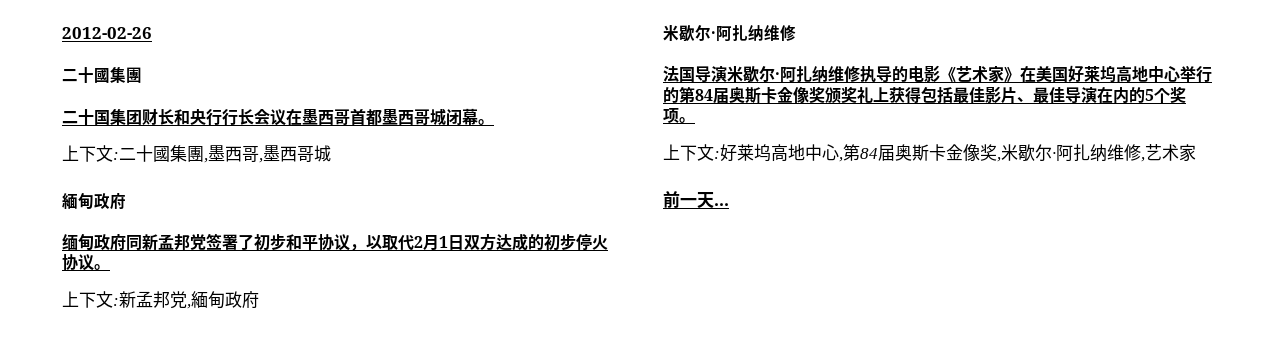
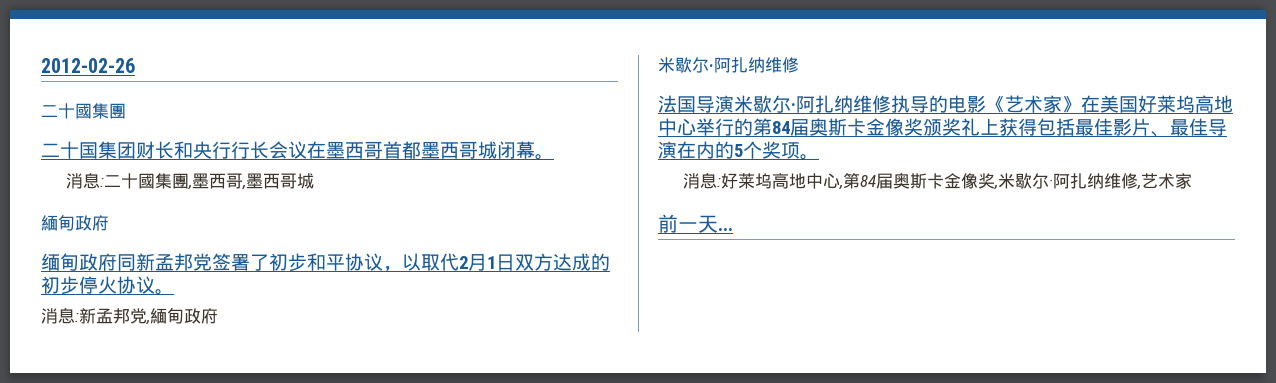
- 上下文:二十國集團,墨西哥,墨西哥城
+ 消息:二十國集團,墨西哥,墨西哥城
- 上下文:新孟邦党,緬甸政府
+ 消息:新孟邦党,緬甸政府
- 上下文:好莱坞高地中心,第84届奥斯卡金像奖,米歇尔·阿扎纳维修,艺术家
+ 消息:好莱坞高地中心,第84届奥斯卡金像奖,米歇尔·阿扎纳维修,艺术家

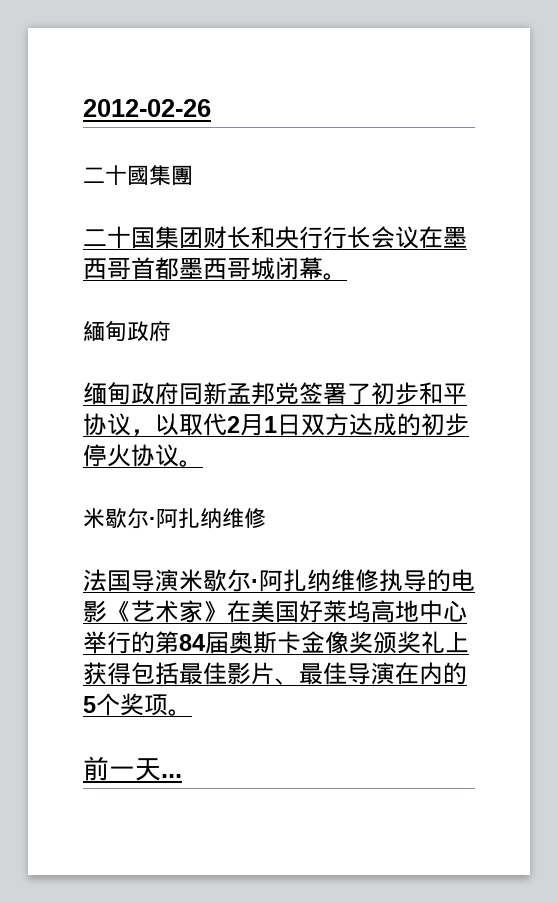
- 消息:二十國集團,墨西哥,墨西哥城
- 消息:新孟邦党,緬甸政府
- 消息:好莱坞高地中心,第84届奥斯卡金像奖,米歇尔·阿扎纳维修,艺术家

